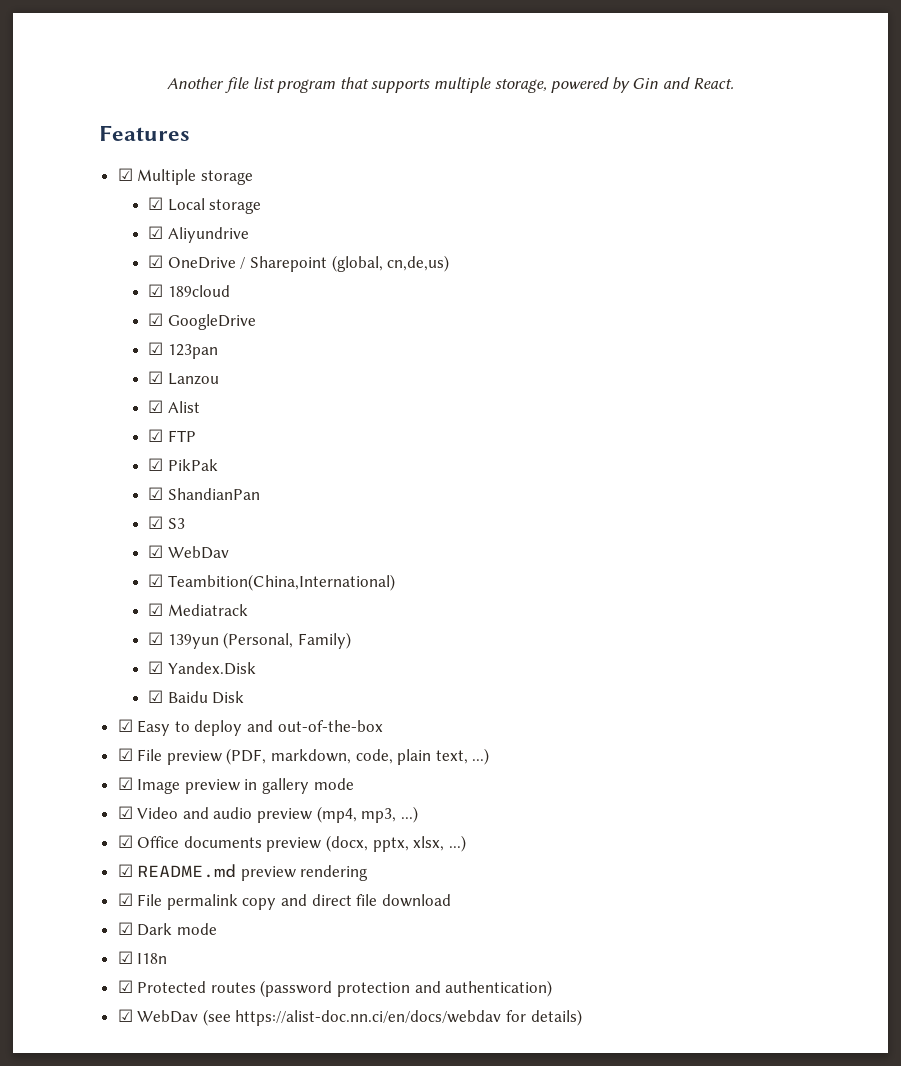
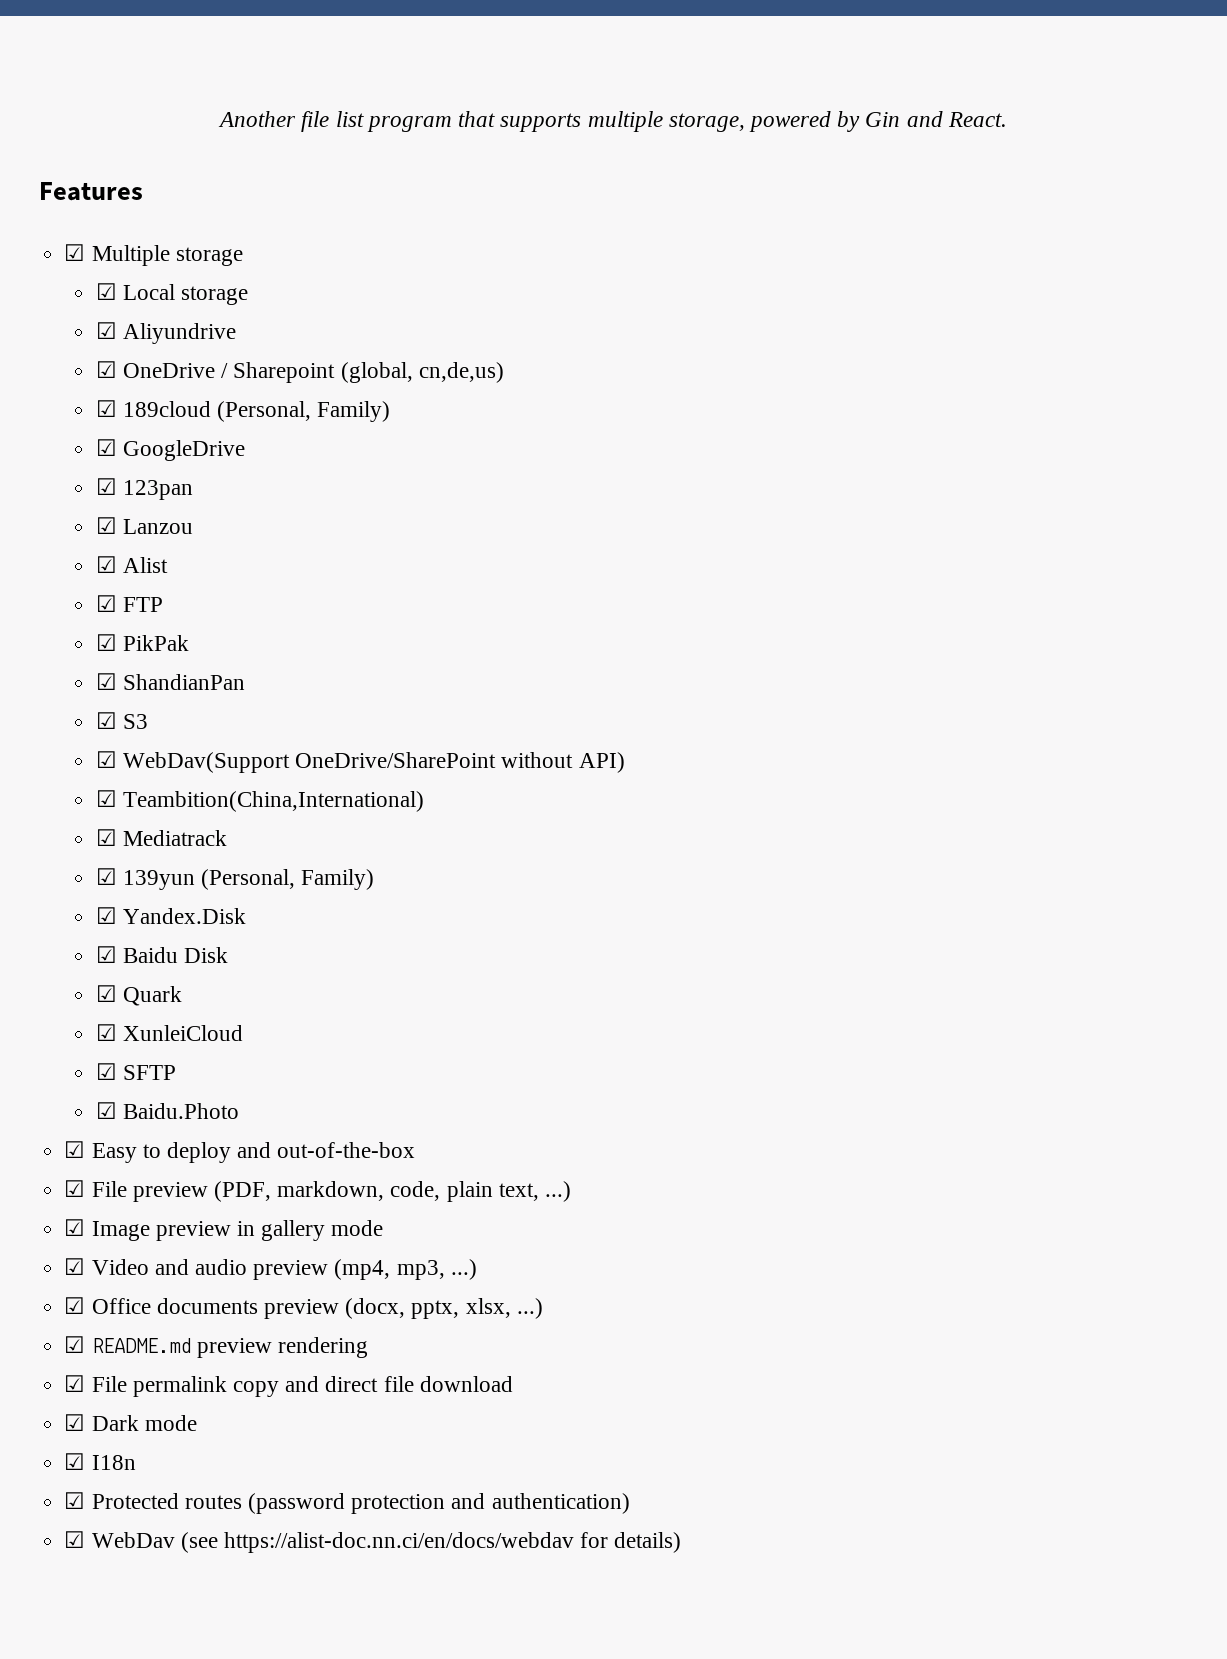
- ☑ 189cloud
+ ☑ 189cloud (Personal, Family)
  ☑ S3
- ☑ WebDav
+ ☑ WebDav(Support OneDrive/SharePoint without API)
+ ☑ Quark
+ ☑ XunleiCloud
+ ☑ SFTP
+ ☑ Baidu.Photo

